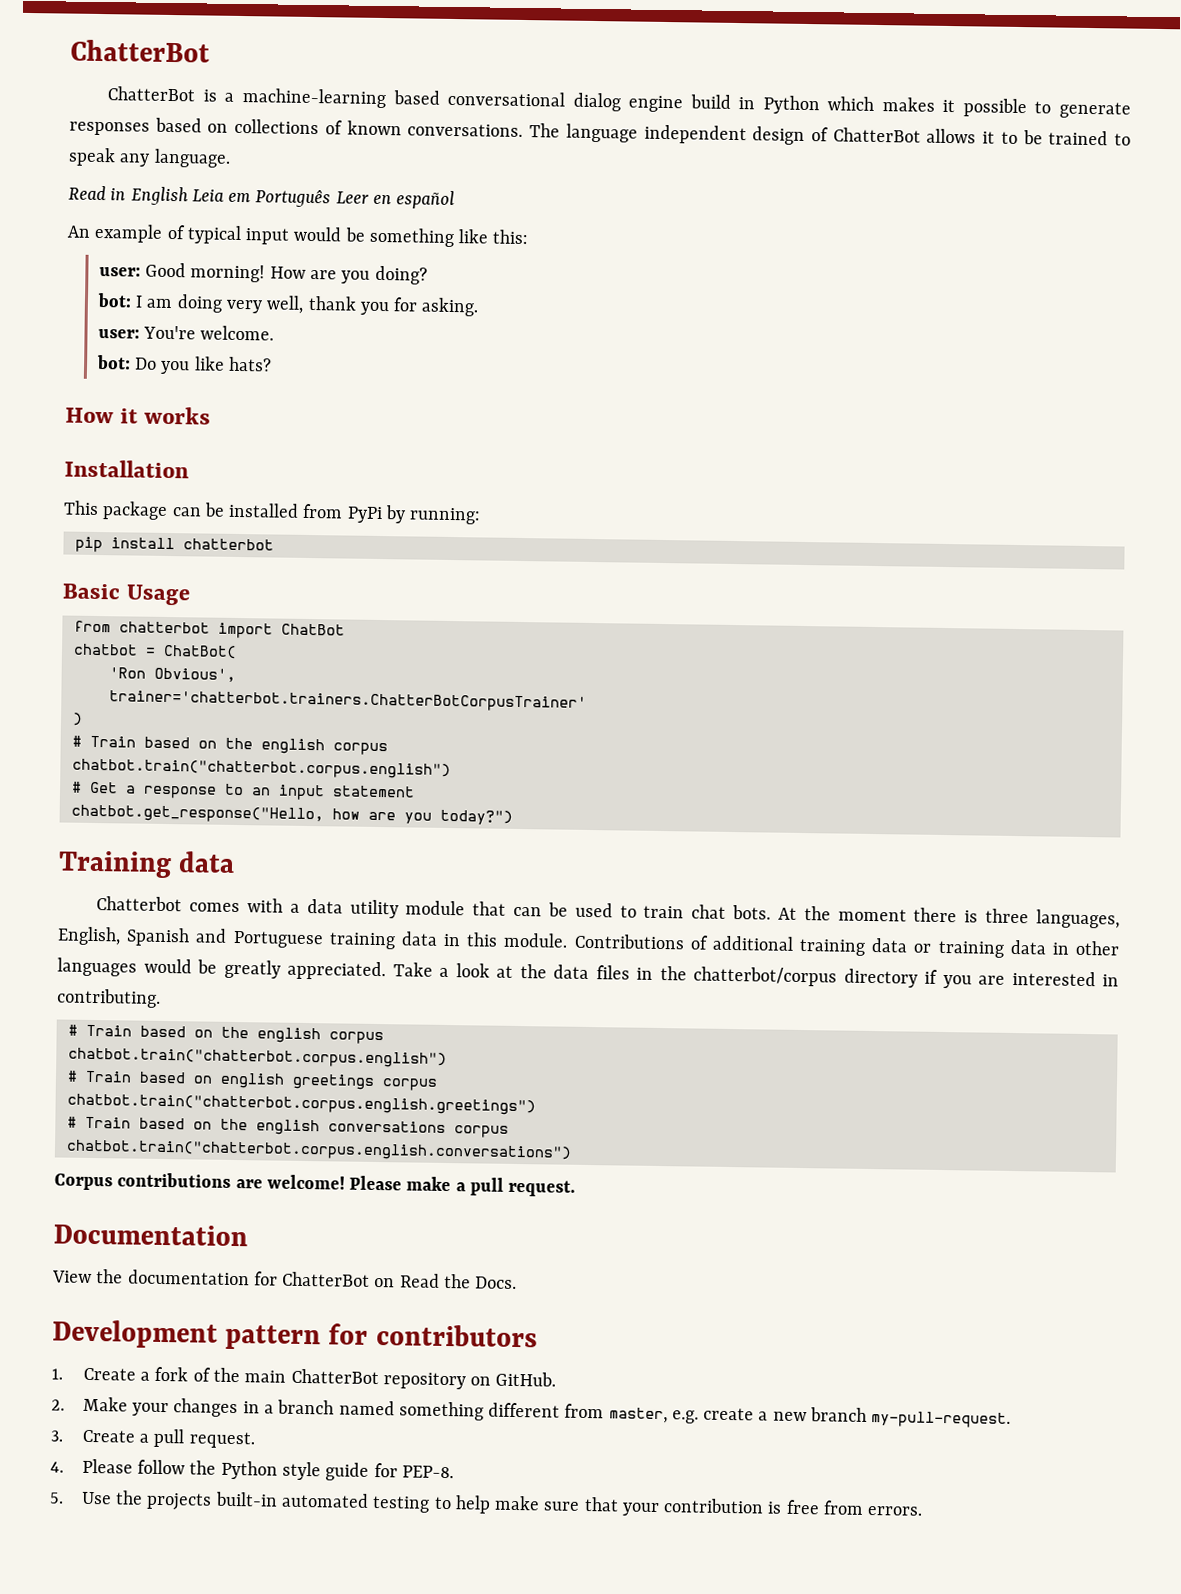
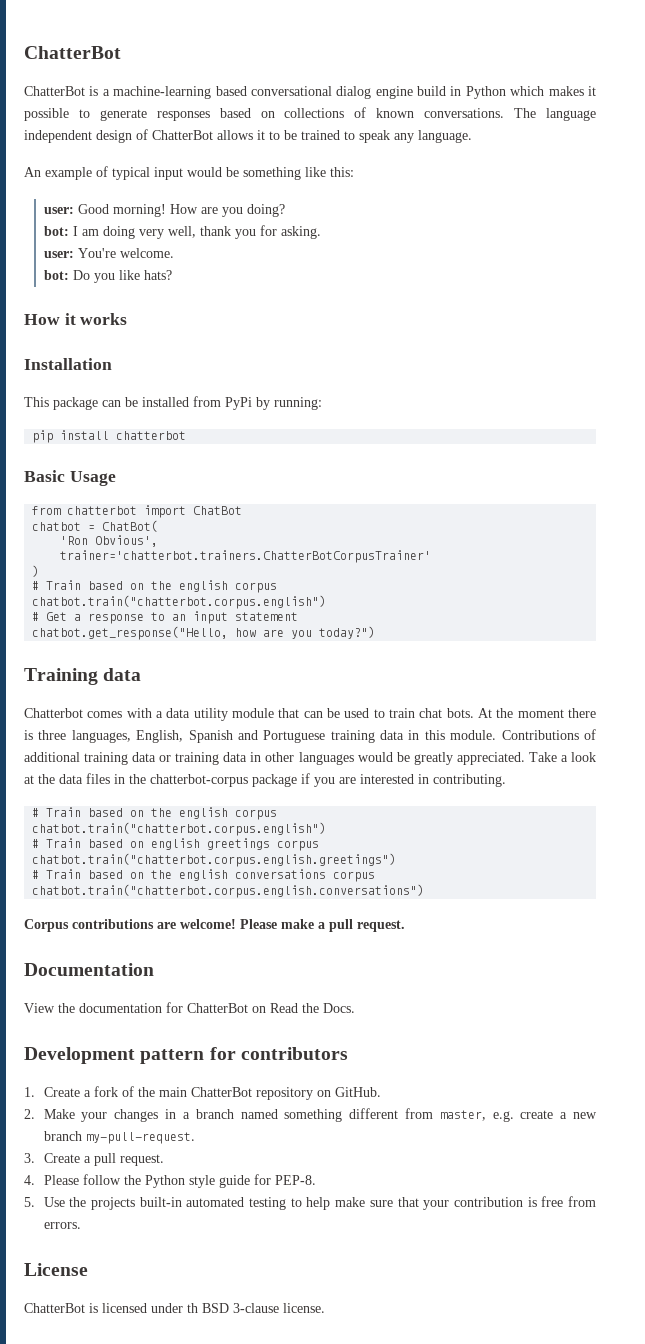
- Read in English Leia em Português Leer en español
- Take a look at the data files in the chatterbot/corpus directory if you are interested in contributing.
+ Take a look at the data files in the chatterbot-corpus package if you are interested in contributing.
+ License
+ ChatterBot is licensed under th BSD 3-clause license.

